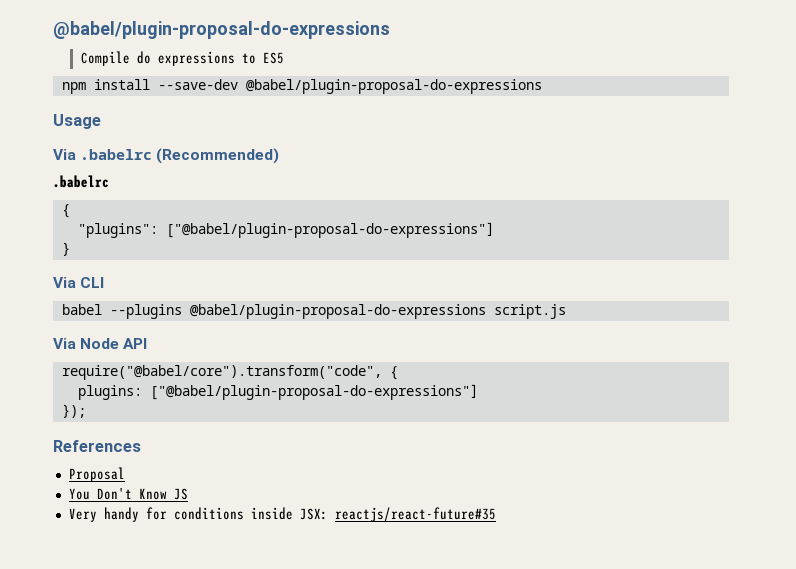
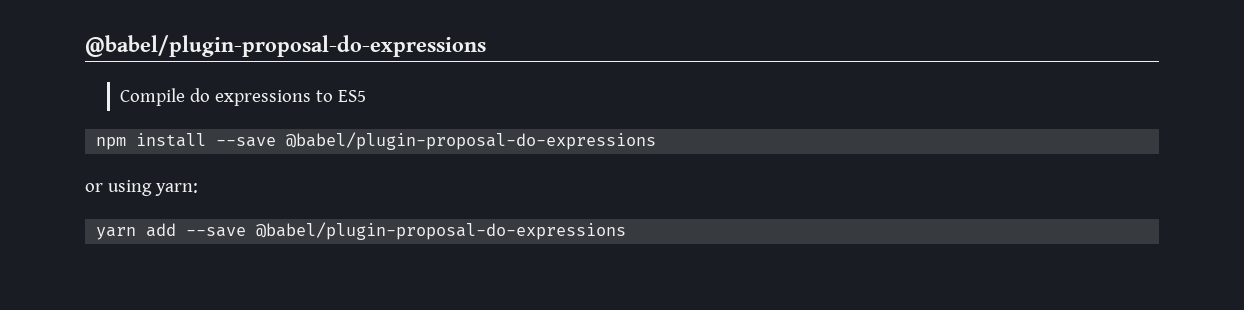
- npm install --save-dev @babel/plugin-proposal-do-expressions
- Usage
- Via .babelrc (Recommended)
- .babelrc
- {
- "plugins": ["@babel/plugin-proposal-do-expressions"]
- }
- Via CLI
- babel --plugins @babel/plugin-proposal-do-expressions script.js
- Via Node API
- require("@babel/core").transform("code", {
- plugins: ["@babel/plugin-proposal-do-expressions"]
- });
- References
- Proposal
- You Don't Know JS
- Very handy for conditions inside JSX: reactjs/react-future#35
+ npm install --save @babel/plugin-proposal-do-expressions
+ or using yarn:
+ yarn add --save @babel/plugin-proposal-do-expressions

